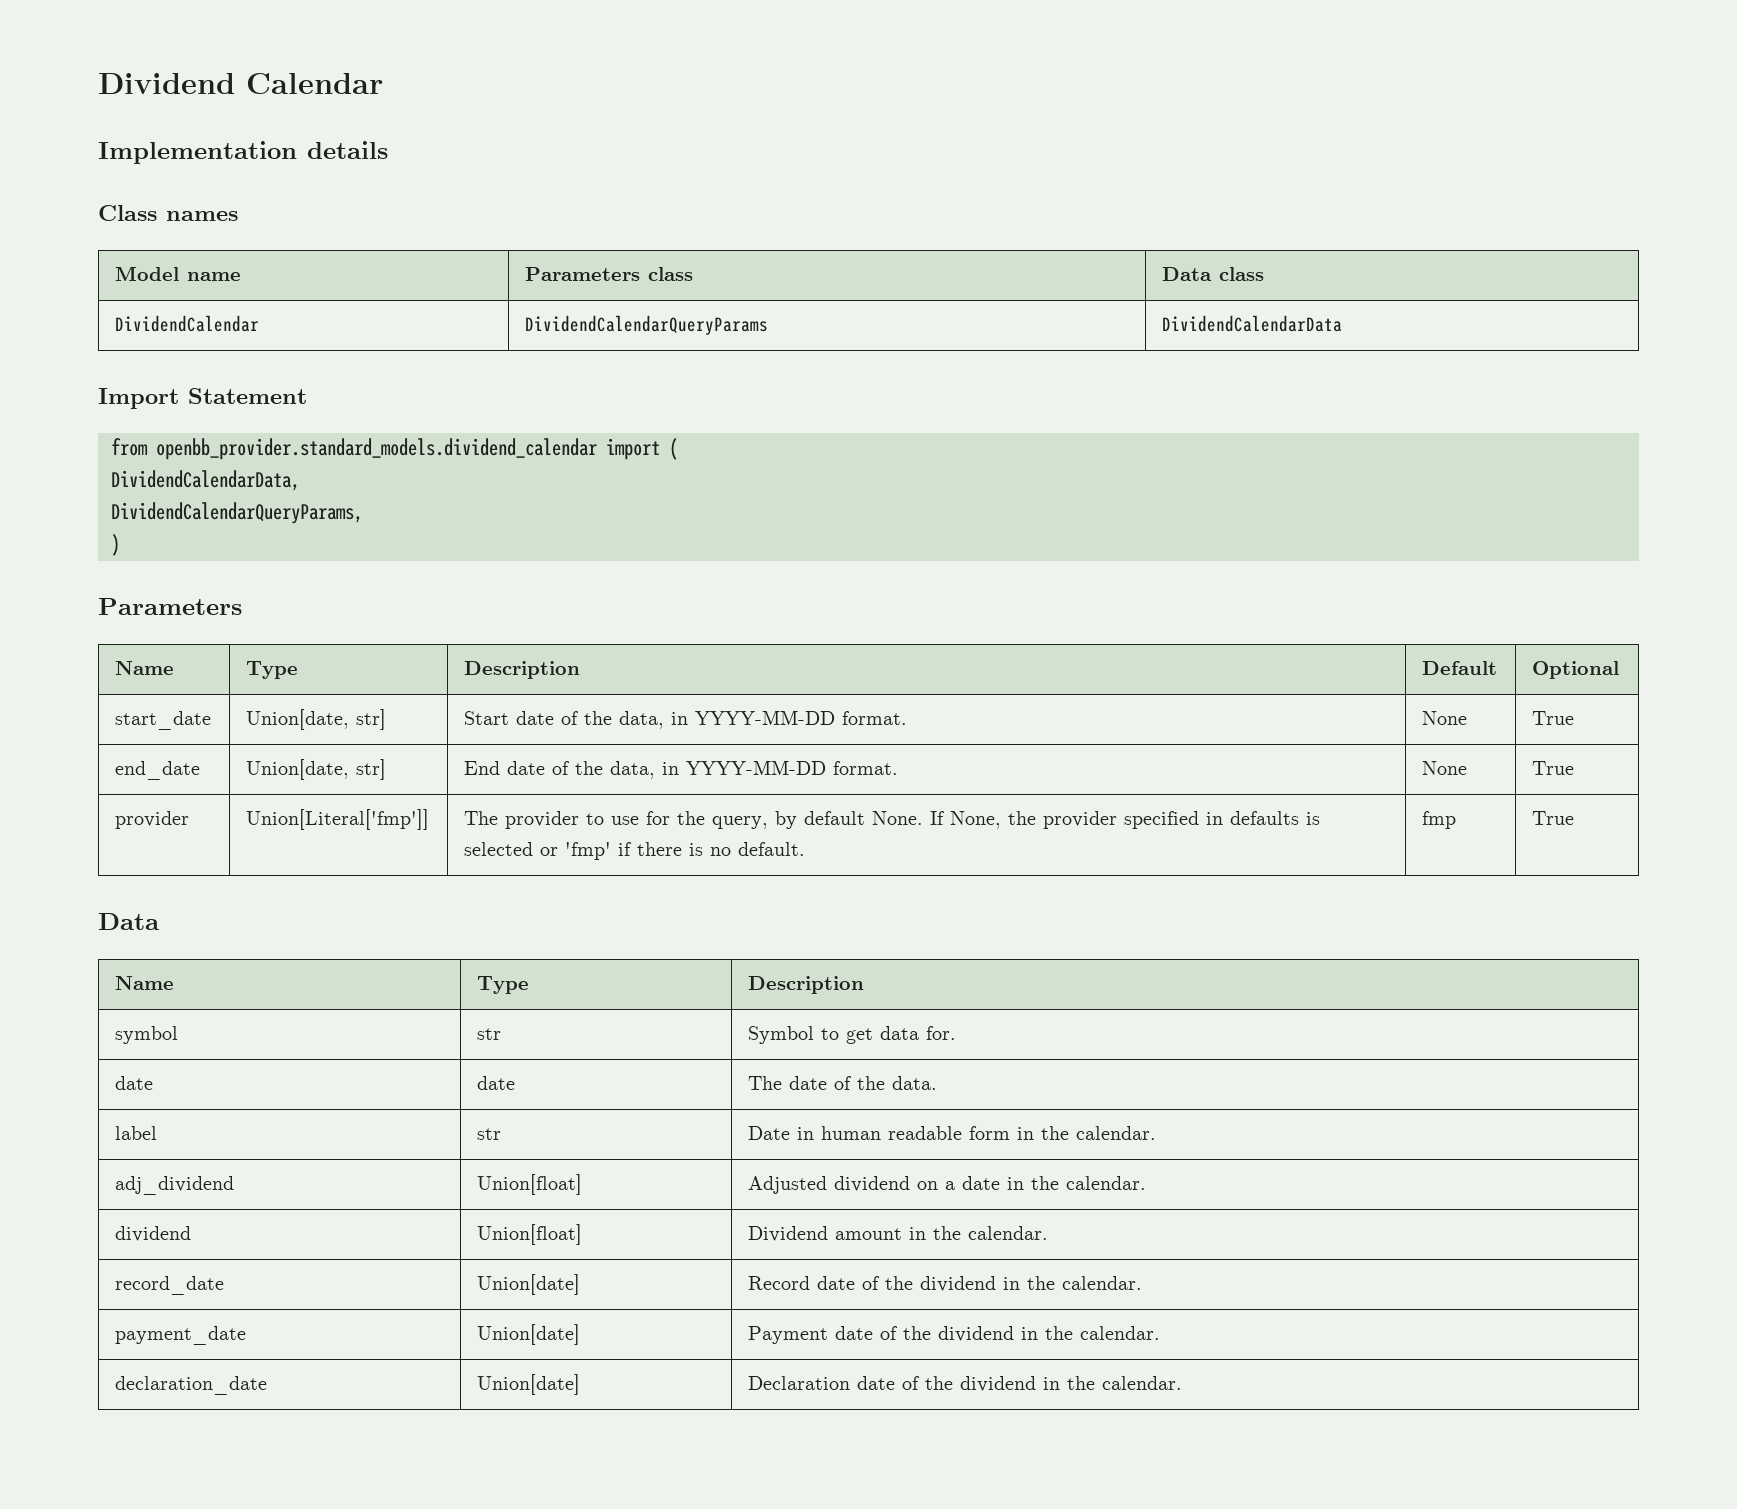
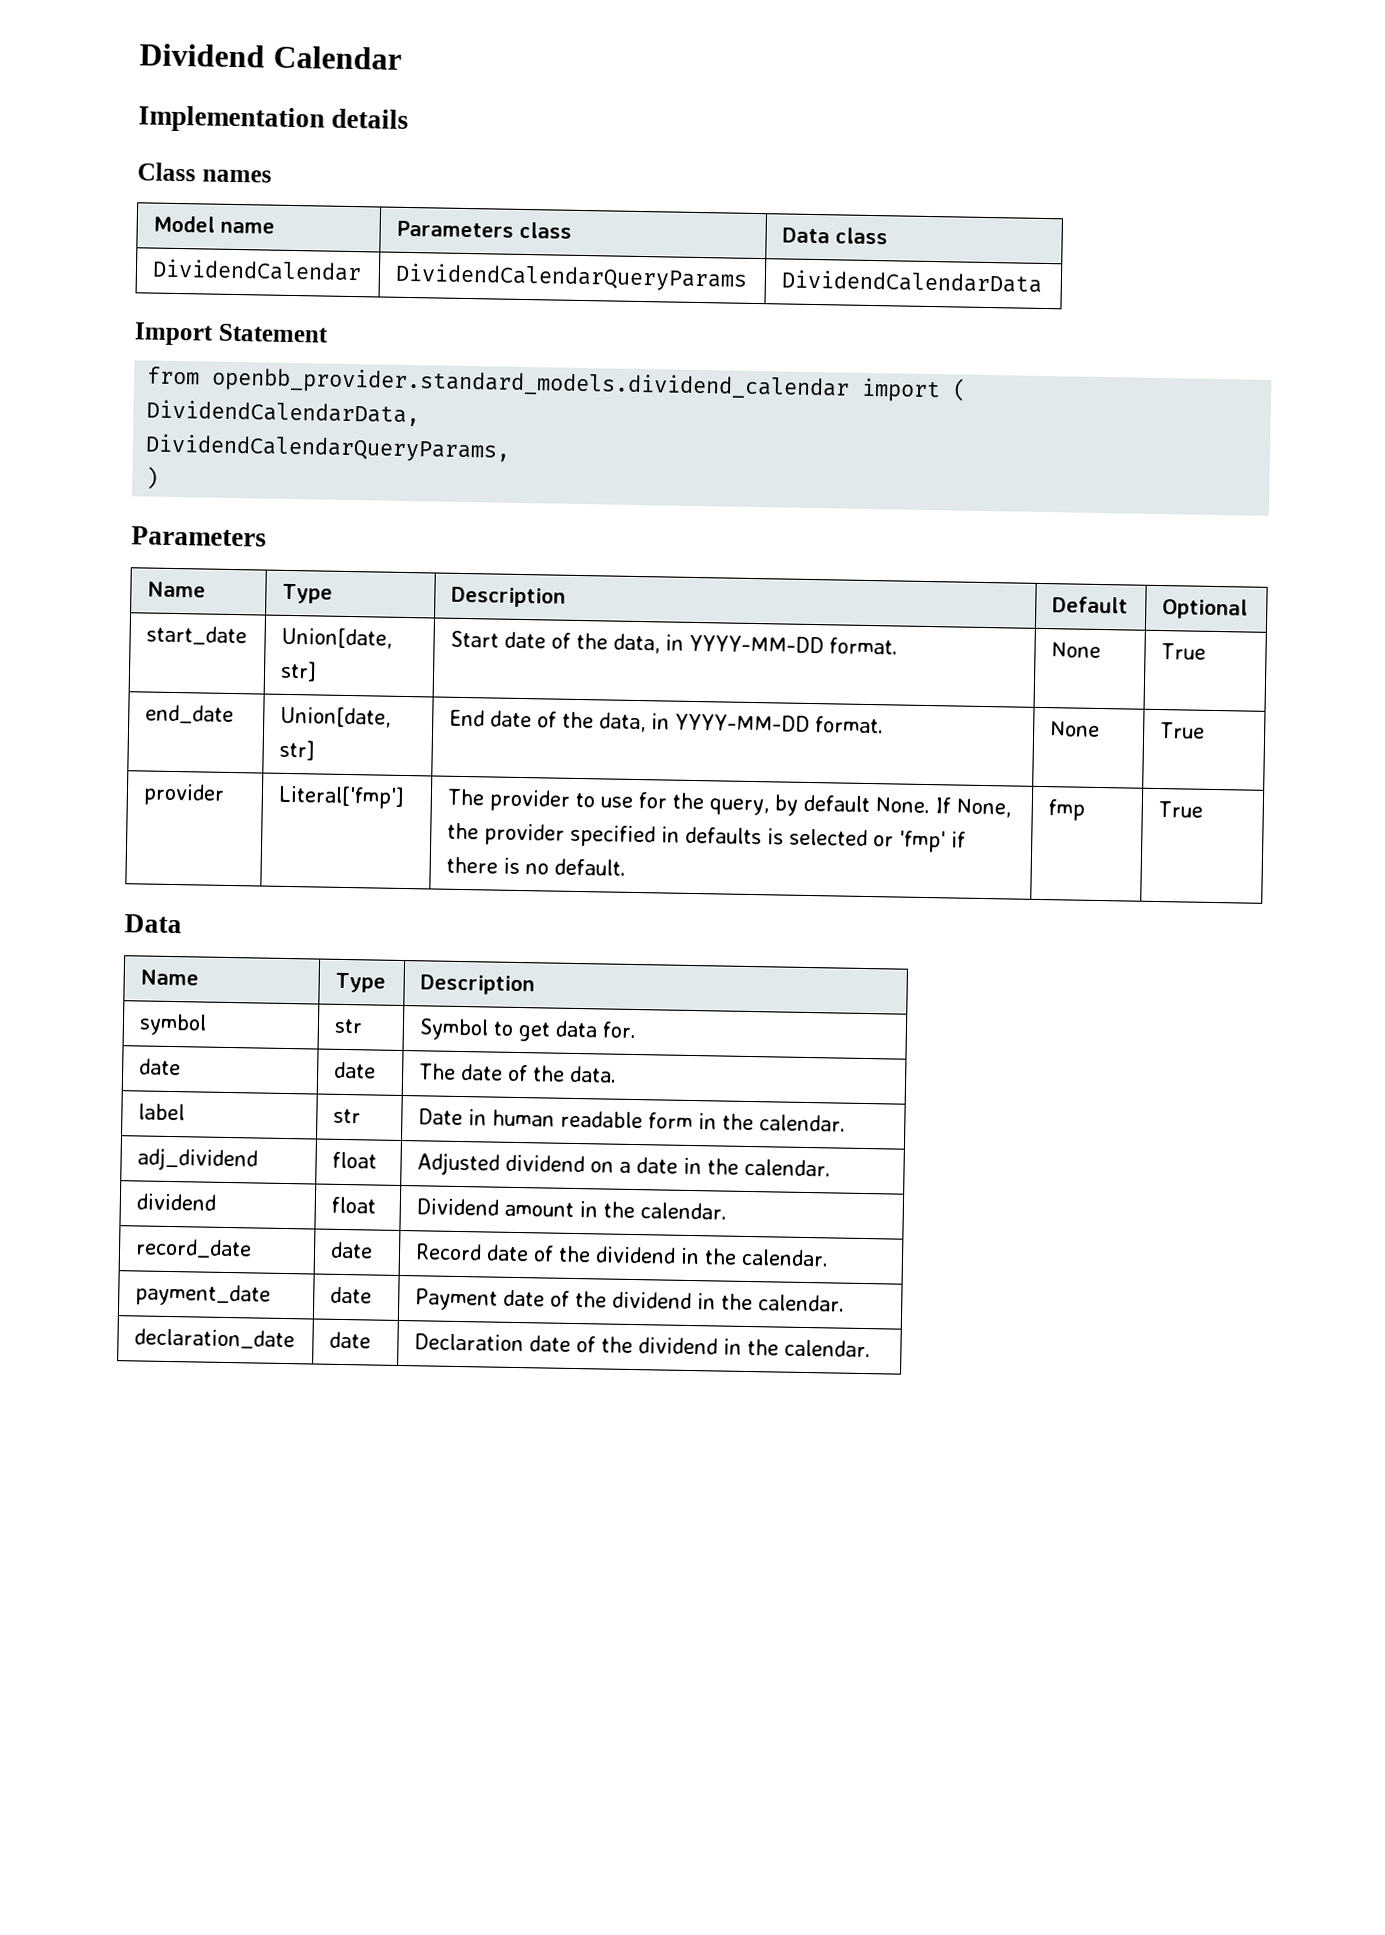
- provider | Union[Literal['fmp']] | The provider to use for the query, by default None. If None, the provider specified in defaults is selected or 'fmp' if there is no default. | fmp | True
+ provider | Literal['fmp'] | The provider to use for the query, by default None. If None, the provider specified in defaults is selected or 'fmp' if there is no default. | fmp | True
- adj_dividend | Union[float] | Adjusted dividend on a date in the calendar.
+ adj_dividend | float | Adjusted dividend on a date in the calendar.
- dividend | Union[float] | Dividend amount in the calendar.
+ dividend | float | Dividend amount in the calendar.
- record_date | Union[date] | Record date of the dividend in the calendar.
+ record_date | date | Record date of the dividend in the calendar.
- payment_date | Union[date] | Payment date of the dividend in the calendar.
+ payment_date | date | Payment date of the dividend in the calendar.
- declaration_date | Union[date] | Declaration date of the dividend in the calendar.
+ declaration_date | date | Declaration date of the dividend in the calendar.

